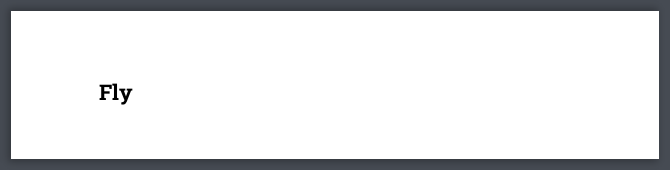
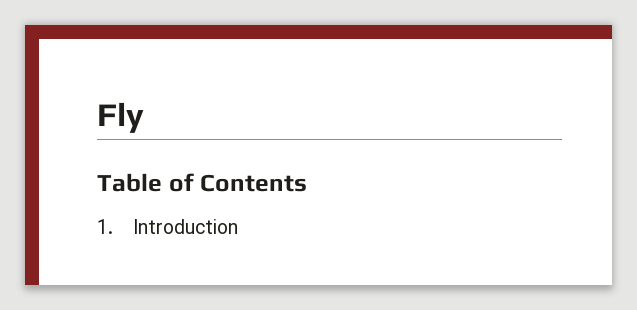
+ Table of Contents
+ 1. Introduction

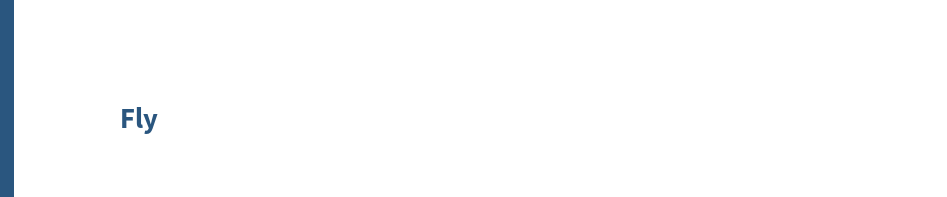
- Table of Contents
- 1. Introduction

